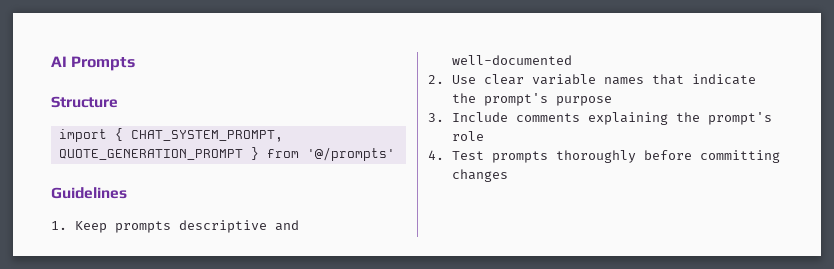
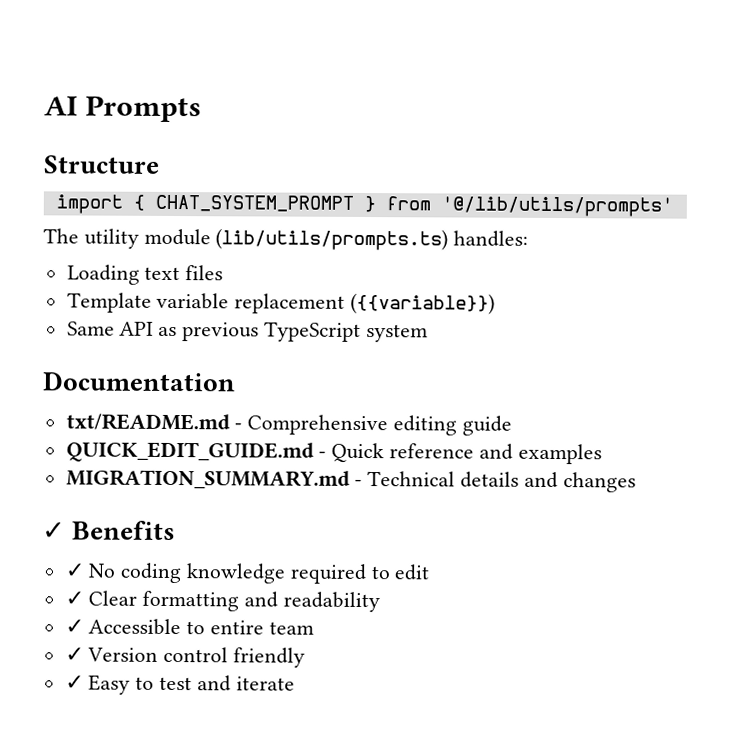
- import { CHAT_SYSTEM_PROMPT, QUOTE_GENERATION_PROMPT } from '@/prompts'
- Guidelines
- 1. Keep prompts descriptive and well-documented
- 2. Use clear variable names that indicate the prompt's purpose
- 3. Include comments explaining the prompt's role
- 4. Test prompts thoroughly before committing changes
+ import { CHAT_SYSTEM_PROMPT } from '@/lib/utils/prompts'
+ The utility module (lib/utils/prompts.ts) handles:
+ Loading text files
+ Template variable replacement ({{variable}})
+ Same API as previous TypeScript system
+ Documentation
+ txt/README.md - Comprehensive editing guide
+ QUICK_EDIT_GUIDE.md - Quick reference and examples
+ MIGRATION_SUMMARY.md - Technical details and changes
+ ✓ Benefits
+ ✓ No coding knowledge required to edit
+ ✓ Clear formatting and readability
+ ✓ Accessible to entire team
+ ✓ Version control friendly
+ ✓ Easy to test and iterate

